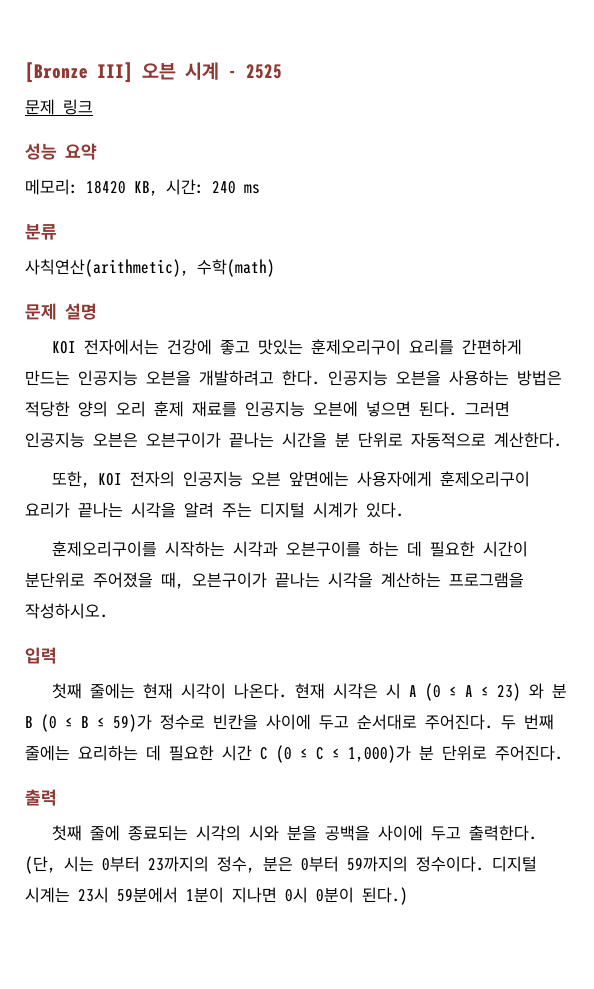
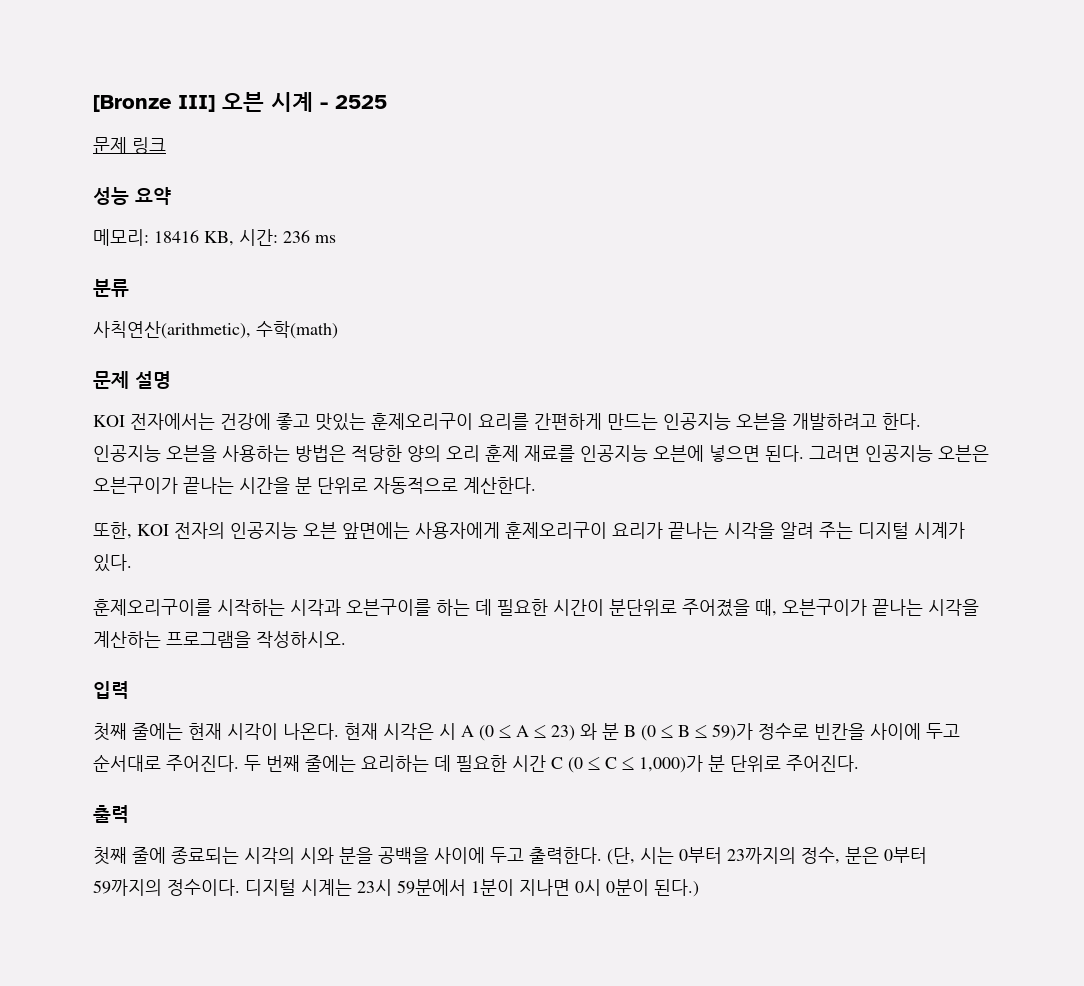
- 메모리: 18420 KB, 시간: 240 ms
+ 메모리: 18416 KB, 시간: 236 ms

